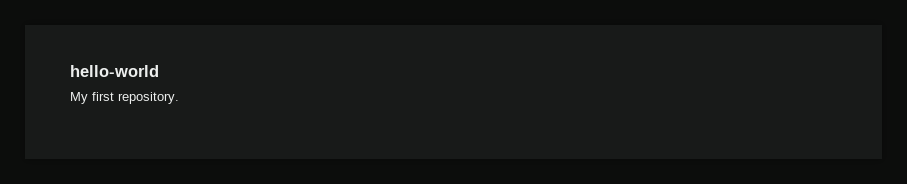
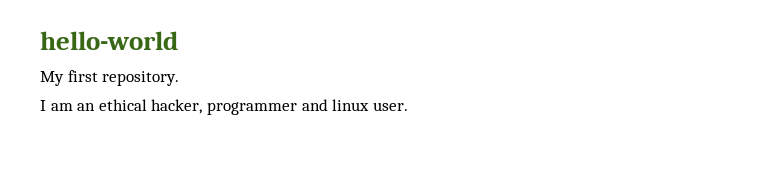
+ I am an ethical hacker, programmer and linux user.

